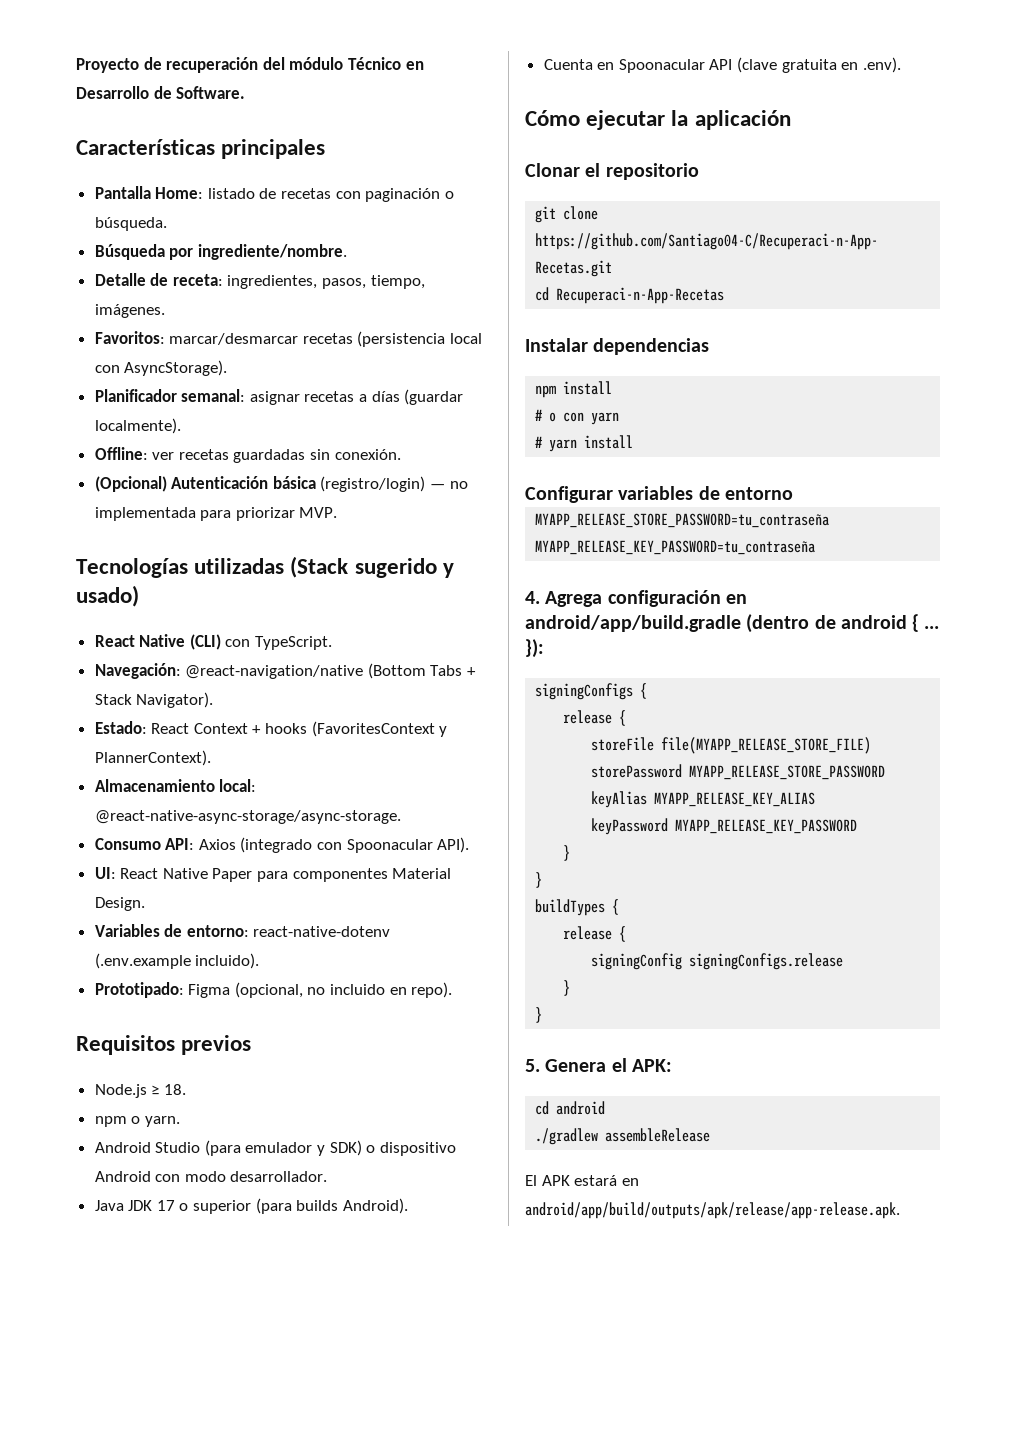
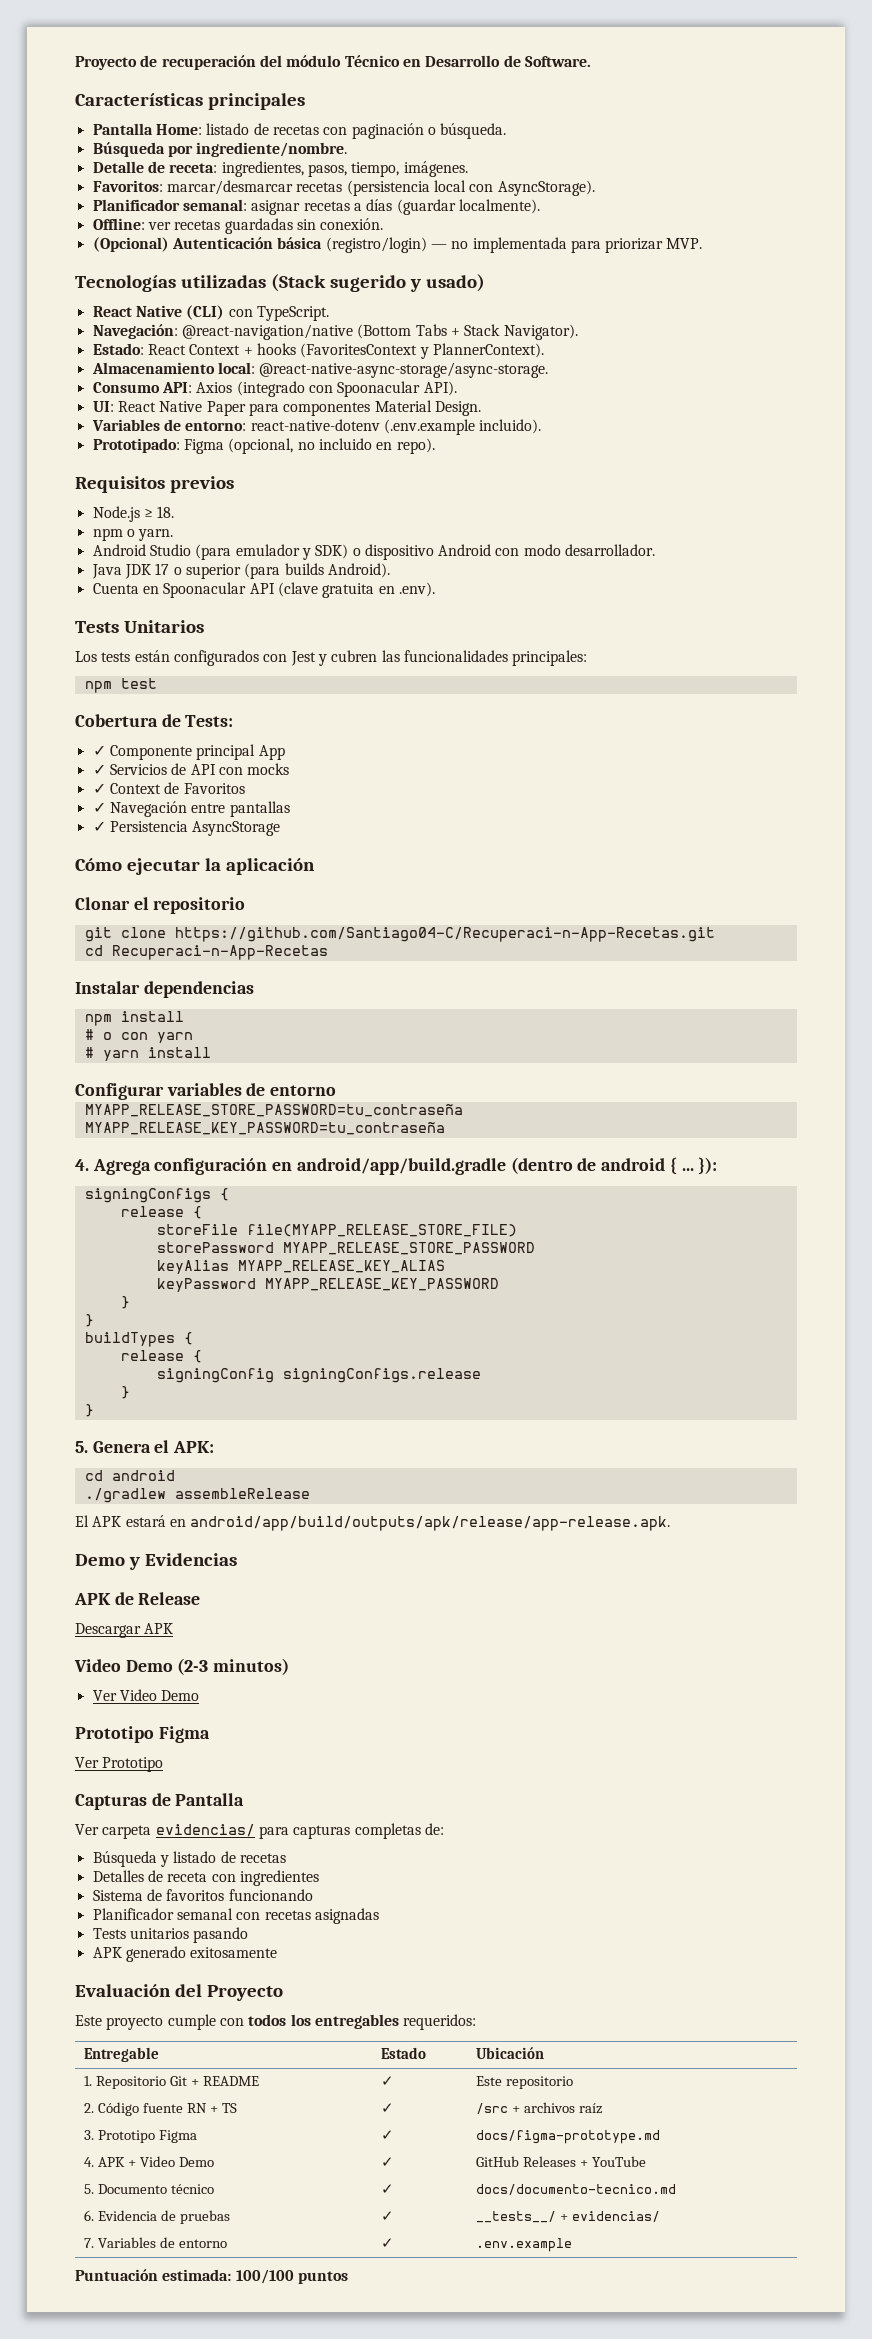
+ Tests Unitarios
+ Los tests están configurados con Jest y cubren las funcionalidades principales:
+ npm test
+ Cobertura de Tests:
+ ✓ Componente principal App
+ ✓ Servicios de API con mocks
+ ✓ Context de Favoritos
+ ✓ Navegación entre pantallas
+ ✓ Persistencia AsyncStorage
+ Demo y Evidencias
+ APK de Release
+ Descargar APK
+ Video Demo (2-3 minutos)
+ Ver Video Demo
+ Prototipo Figma
+ Ver Prototipo
+ Capturas de Pantalla
+ Ver carpeta evidencias/ para capturas completas de:
+ Búsqueda y listado de recetas
+ Detalles de receta con ingredientes
+ Sistema de favoritos funcionando
+ Planificador semanal con recetas asignadas
+ Tests unitarios pasando
+ APK generado exitosamente
+ Evaluación del Proyecto
+ Este proyecto cumple con todos los entregables requeridos:
+ Entregable | Estado | Ubicación
+ 1. Repositorio Git + README | ✓ | Este repositorio
+ 2. Código fuente RN + TS | ✓ | /src + archivos raíz
+ 3. Prototipo Figma | ✓ | docs/figma-prototype.md
+ 4. APK + Video Demo | ✓ | GitHub Releases + YouTube
+ 5. Documento técnico | ✓ | docs/documento-tecnico.md
+ 6. Evidencia de pruebas | ✓ | __tests__/ + evidencias/
+ 7. Variables de entorno | ✓ | .env.example
+ Puntuación estimada: 100/100 puntos

